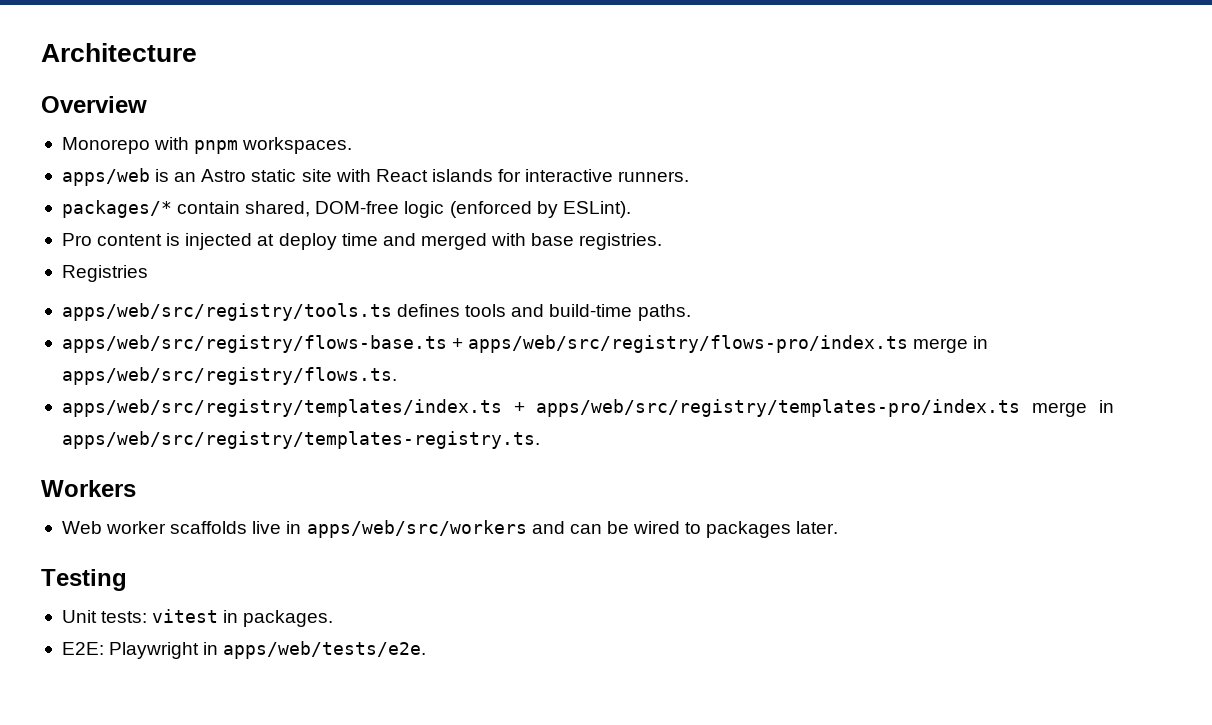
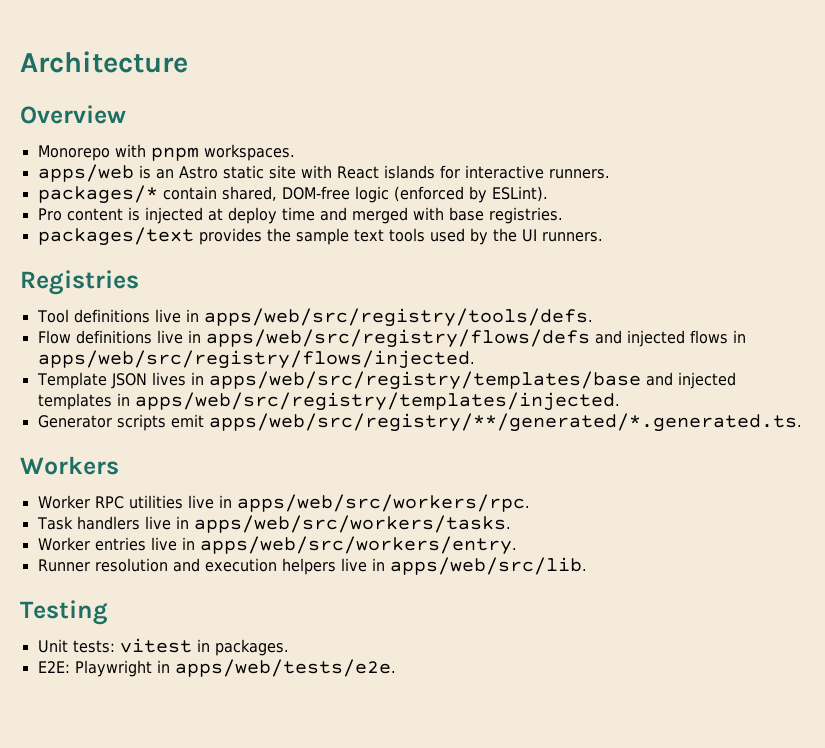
+ packages/text provides the sample text tools used by the UI runners.
  Registries
- apps/web/src/registry/tools.ts defines tools and build-time paths.
- apps/web/src/registry/flows-base.ts + apps/web/src/registry/flows-pro/index.ts merge in apps/web/src/registry/flows.ts.
- apps/web/src/registry/templates/index.ts + apps/web/src/registry/templates-pro/index.ts merge in apps/web/src/registry/templates-registry.ts.
+ Tool definitions live in apps/web/src/registry/tools/defs.
+ Flow definitions live in apps/web/src/registry/flows/defs and injected flows in apps/web/src/registry/flows/injected.
+ Template JSON lives in apps/web/src/registry/templates/base and injected templates in apps/web/src/registry/templates/injected.
+ Generator scripts emit apps/web/src/registry/**/generated/*.generated.ts.
  Workers
- Web worker scaffolds live in apps/web/src/workers and can be wired to packages later.
+ Worker RPC utilities live in apps/web/src/workers/rpc.
+ Task handlers live in apps/web/src/workers/tasks.
+ Worker entries live in apps/web/src/workers/entry.
+ Runner resolution and execution helpers live in apps/web/src/lib.

